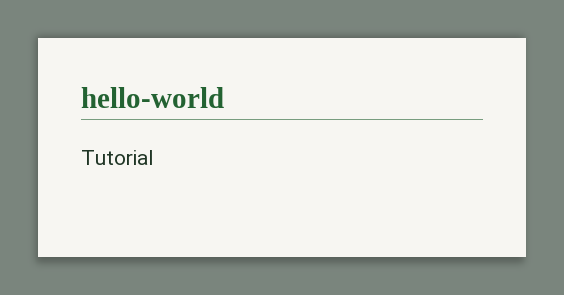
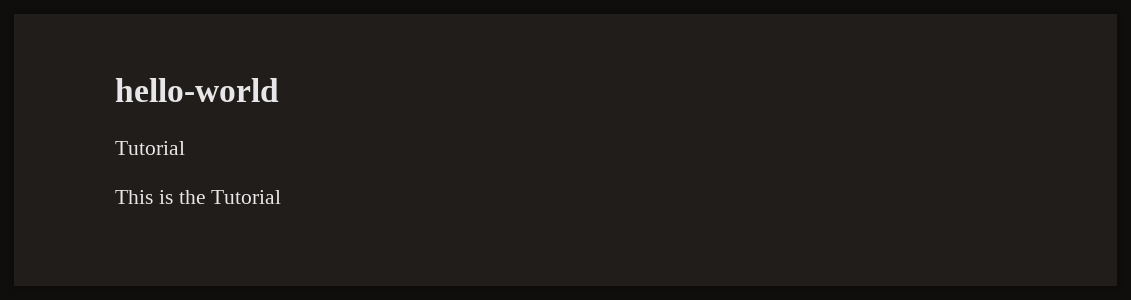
+ This is the Tutorial

